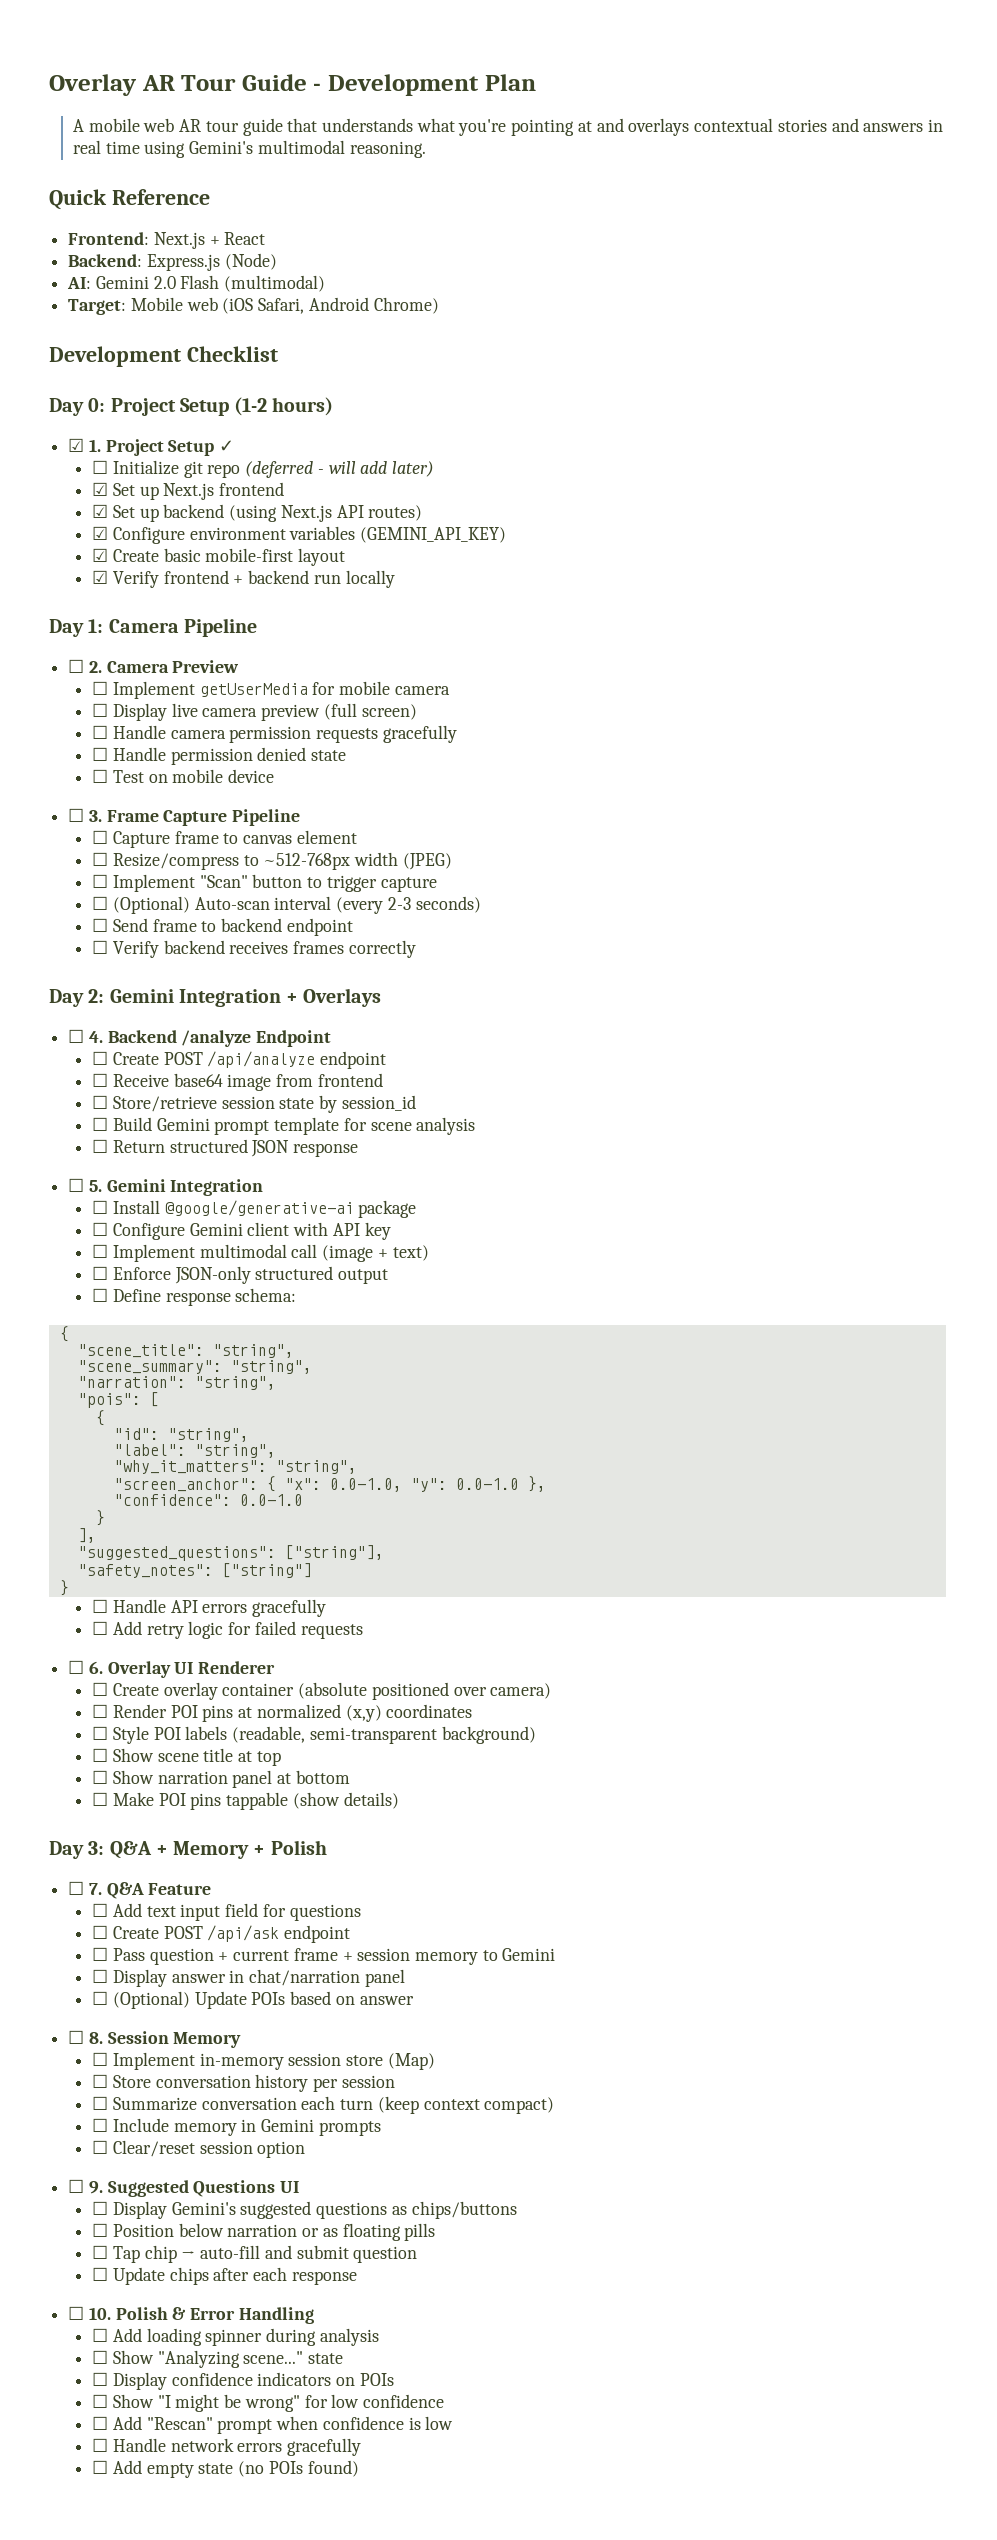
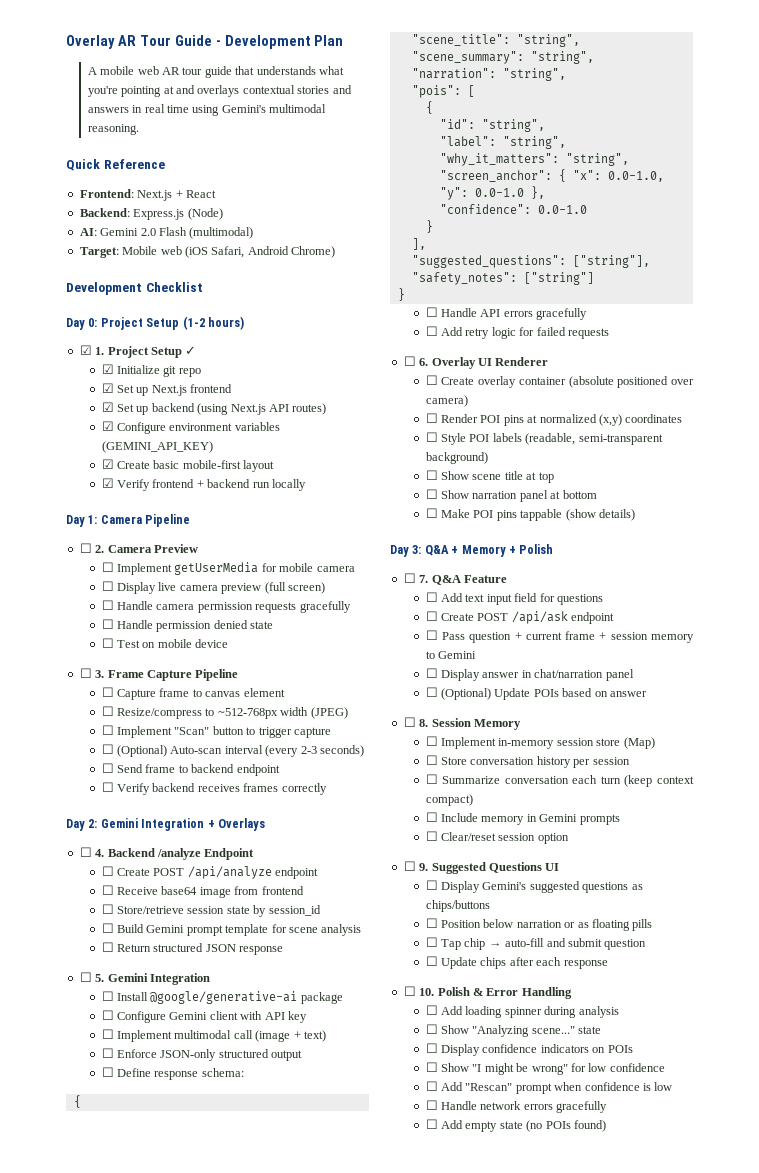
- ☐ Initialize git repo (deferred - will add later)
+ ☑ Initialize git repo

